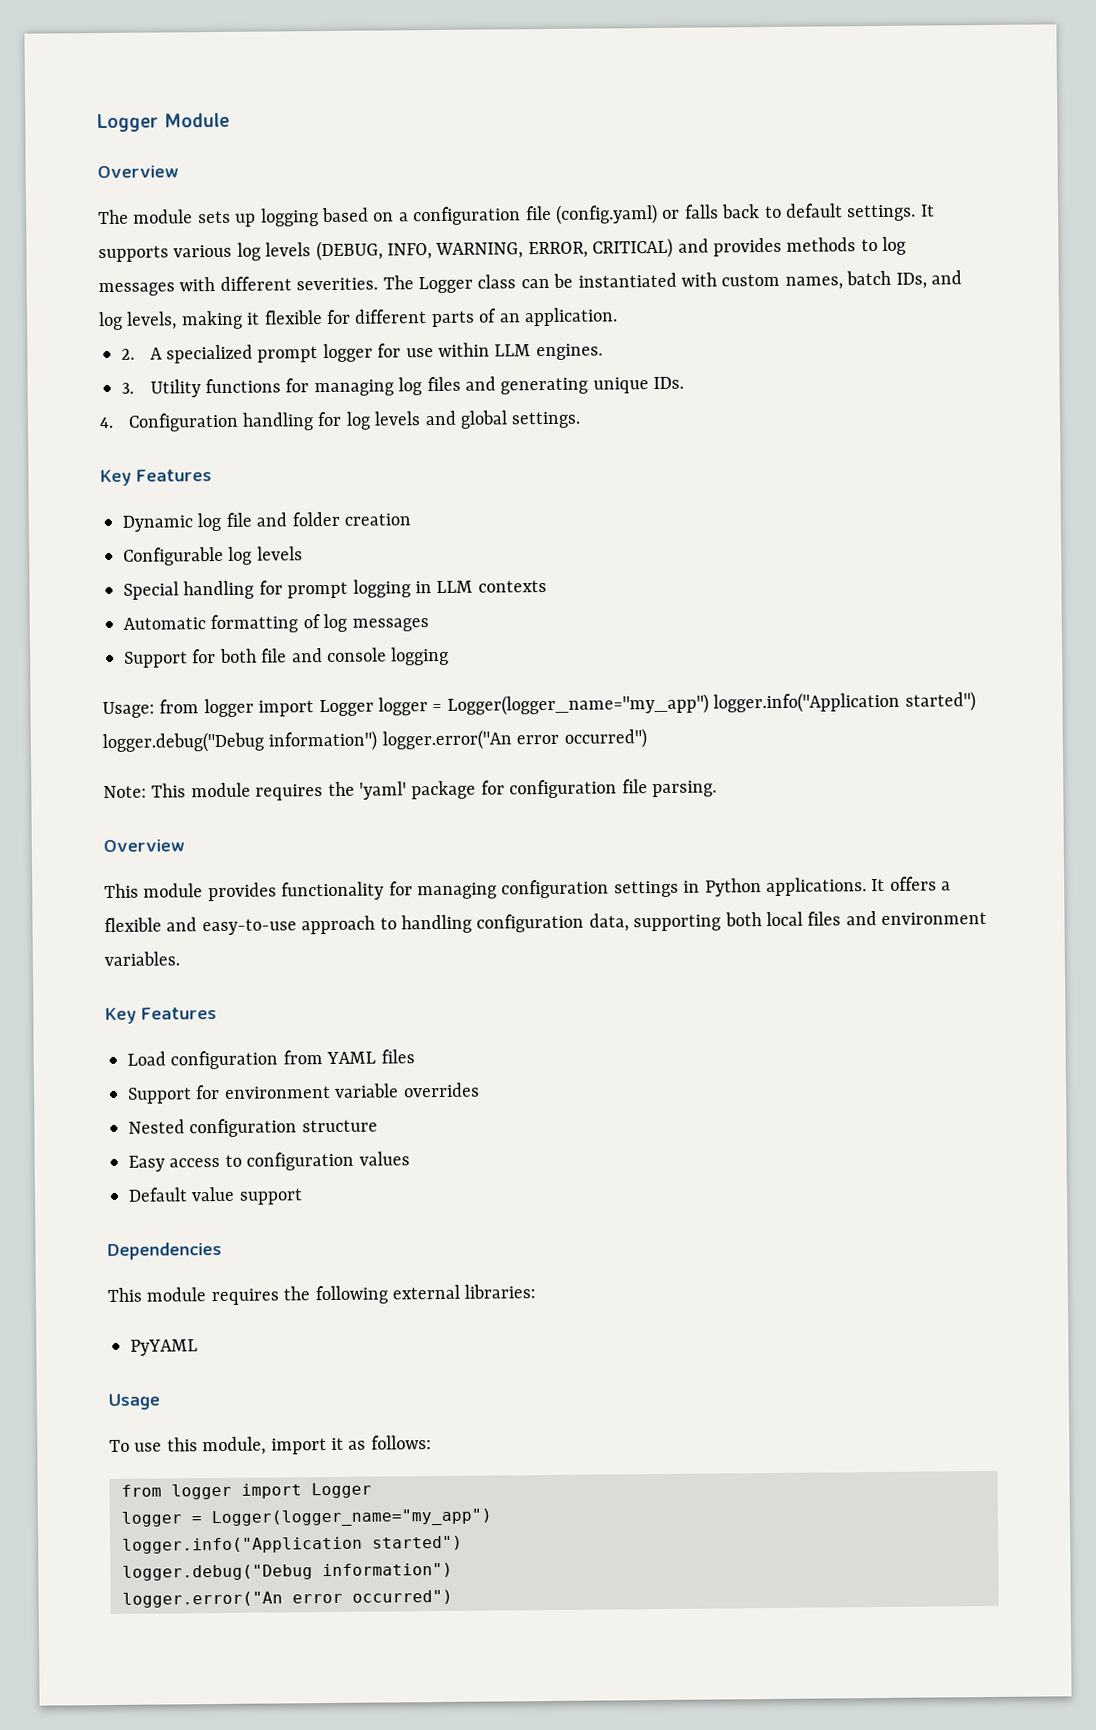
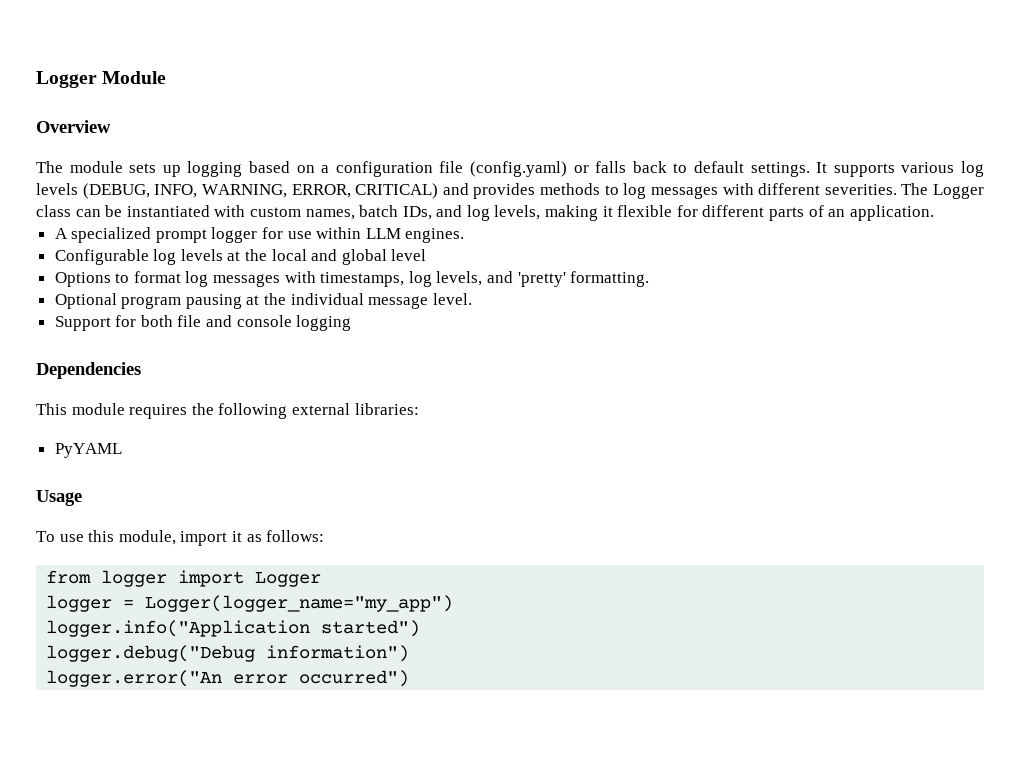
- 2. A specialized prompt logger for use within LLM engines.
+ A specialized prompt logger for use within LLM engines.
- 3. Utility functions for managing log files and generating unique IDs.
- 4. Configuration handling for log levels and global settings.
- Key Features
- Dynamic log file and folder creation
- Configurable log levels
- Special handling for prompt logging in LLM contexts
- Automatic formatting of log messages
+ Configurable log levels at the local and global level
+ Options to format log messages with timestamps, log levels, and 'pretty' formatting.
+ Optional program pausing at the individual message level.
- Usage: from logger import Logger logger = Logger(logger_name="my_app") logger.info("Application started") logger.debug("Debug information") logger.error("An error occurred")
- Note: This module requires the 'yaml' package for configuration file parsing.
- Overview
- This module provides functionality for managing configuration settings in Python applications. It offers a flexible and easy-to-use approach to handling configuration data, supporting both local files and environment variables.
- Key Features
- Load configuration from YAML files
- Support for environment variable overrides
- Nested configuration structure
- Easy access to configuration values
- Default value support

